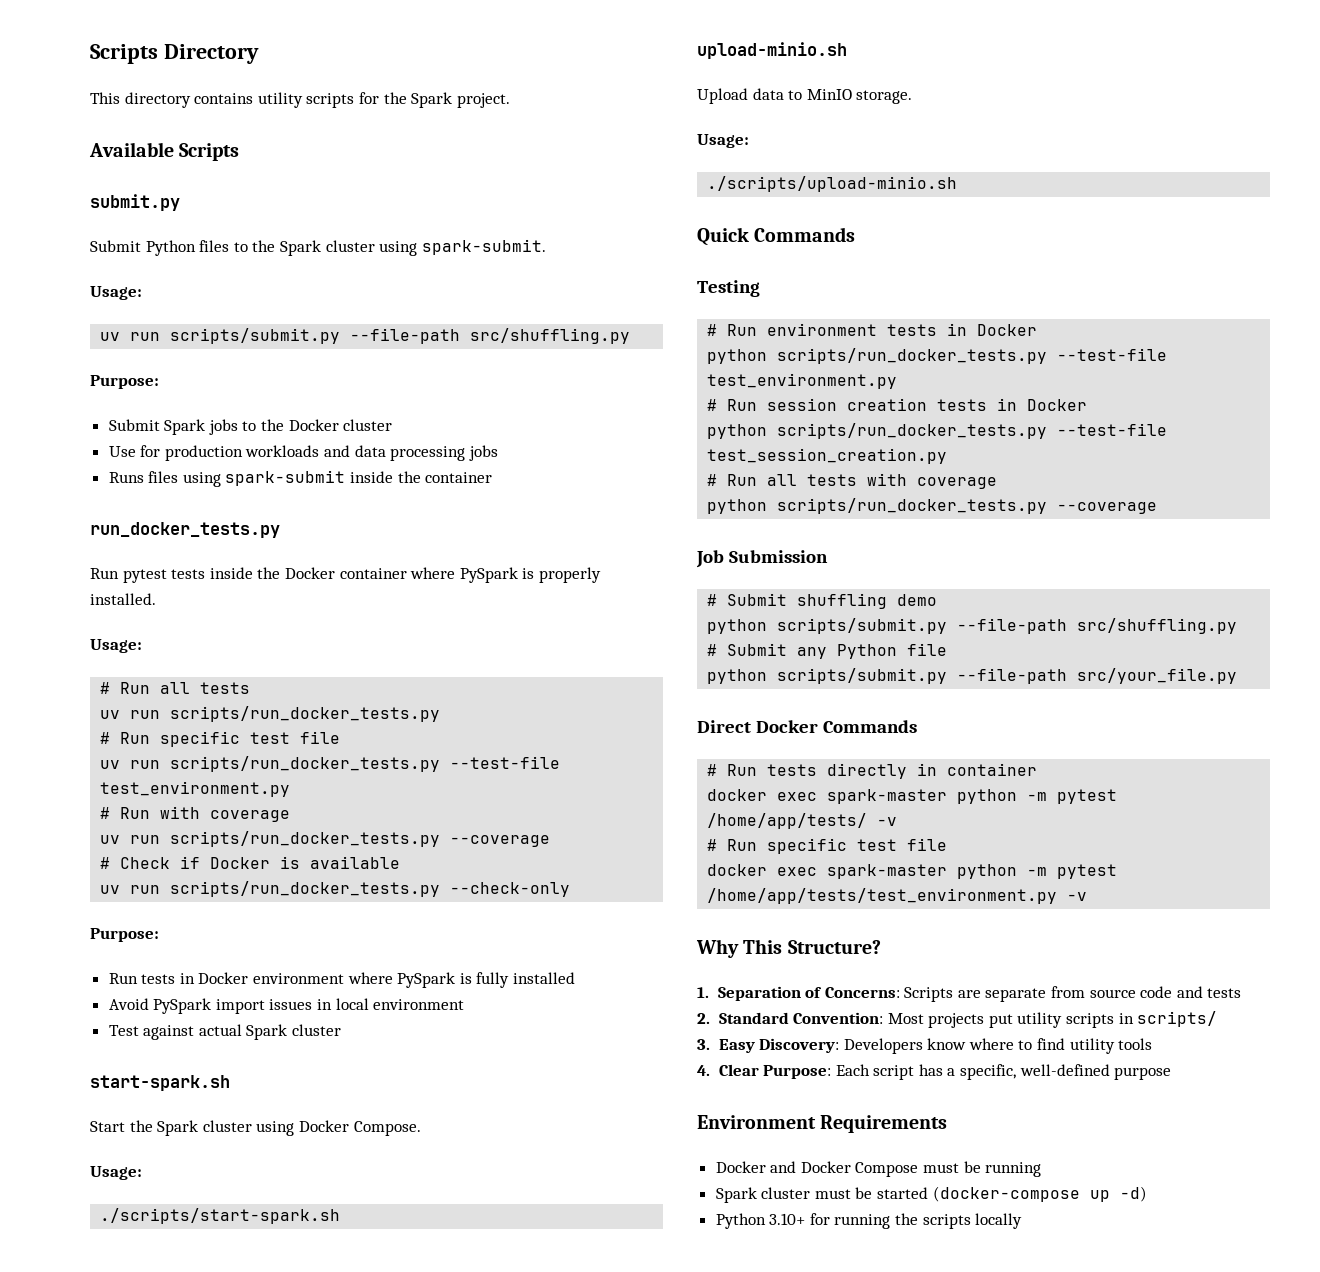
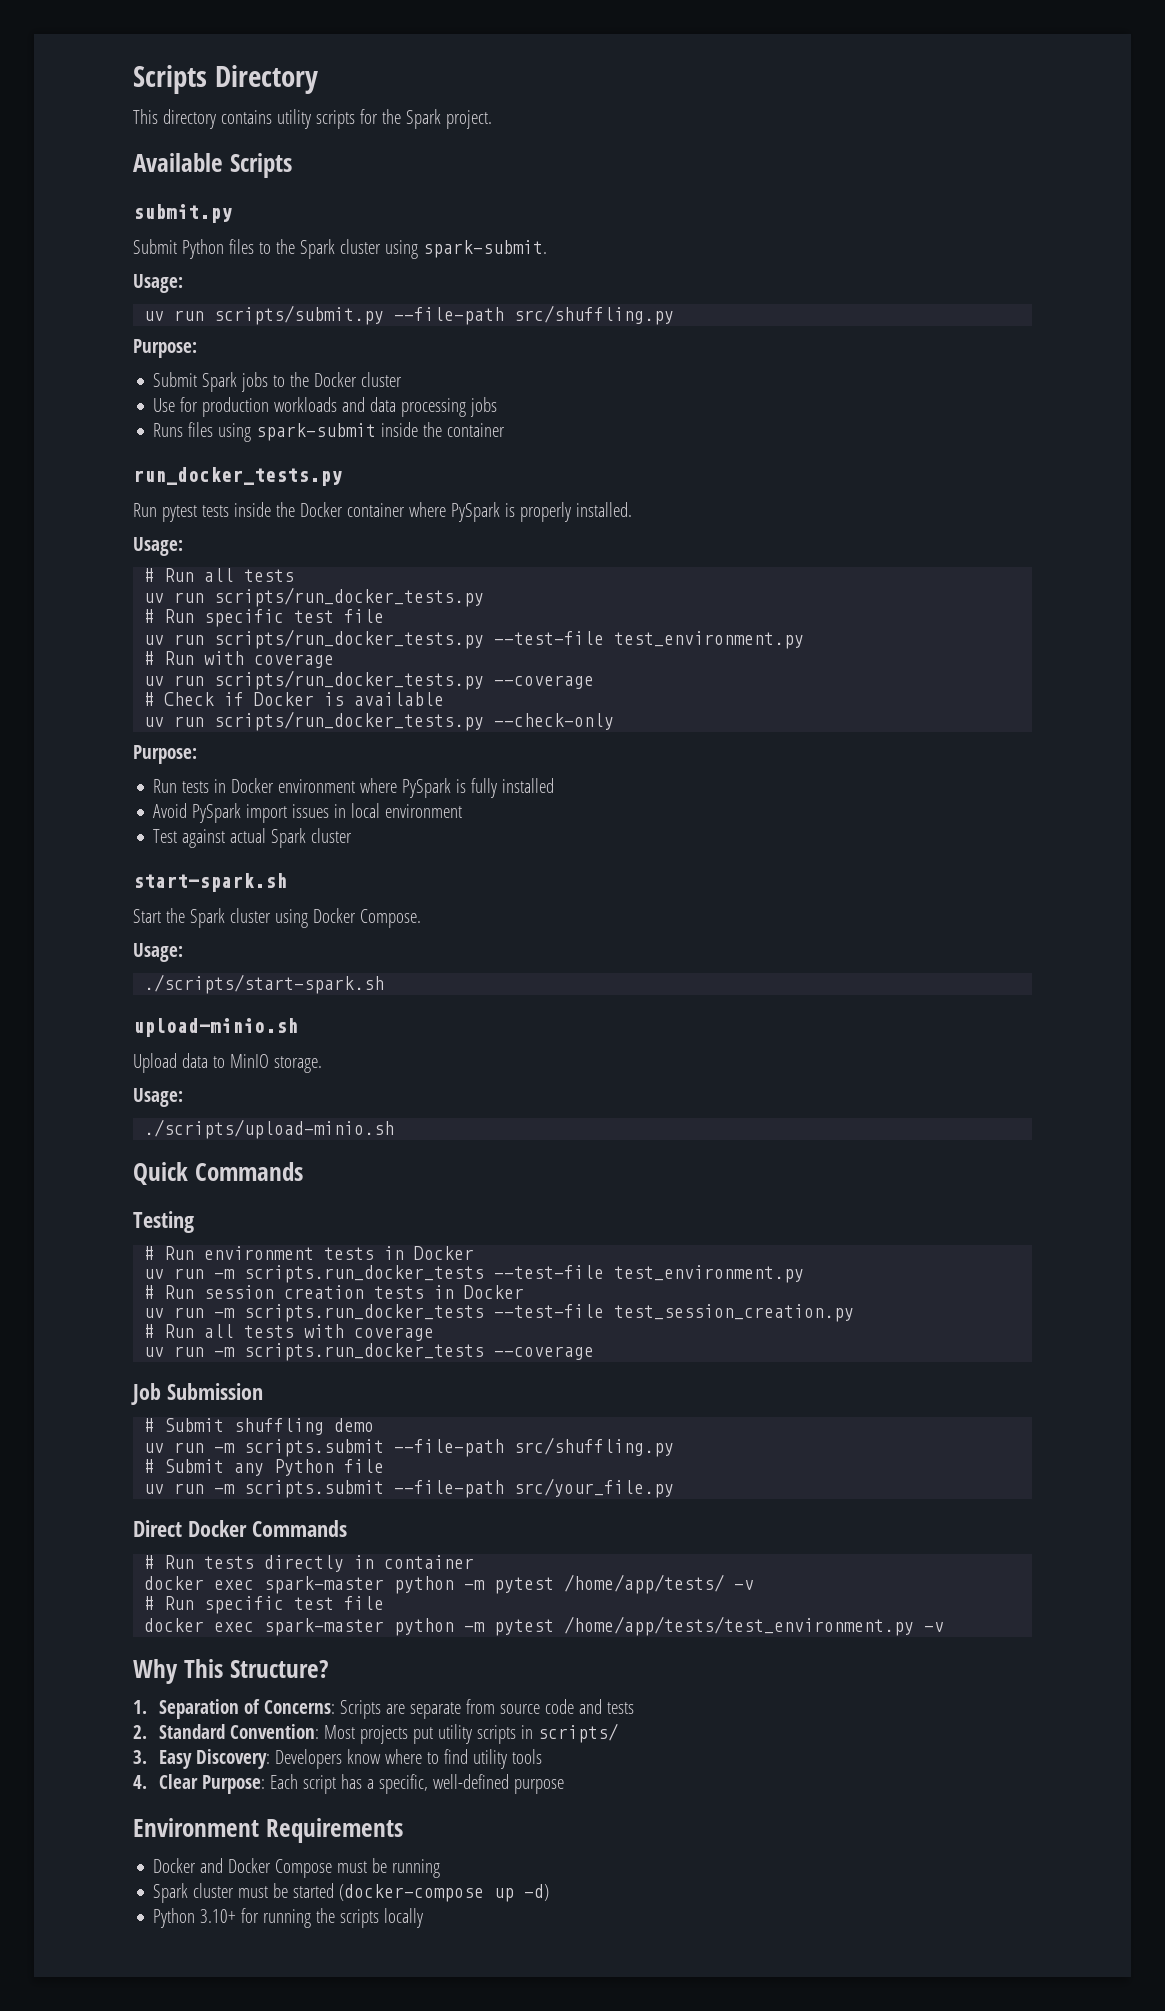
- python scripts/run_docker_tests.py --test-file test_environment.py
+ uv run -m scripts.run_docker_tests --test-file test_environment.py
- python scripts/run_docker_tests.py --test-file test_session_creation.py
+ uv run -m scripts.run_docker_tests --test-file test_session_creation.py
- python scripts/run_docker_tests.py --coverage
+ uv run -m scripts.run_docker_tests --coverage
- python scripts/submit.py --file-path src/shuffling.py
+ uv run -m scripts.submit --file-path src/shuffling.py
- python scripts/submit.py --file-path src/your_file.py
+ uv run -m scripts.submit --file-path src/your_file.py

